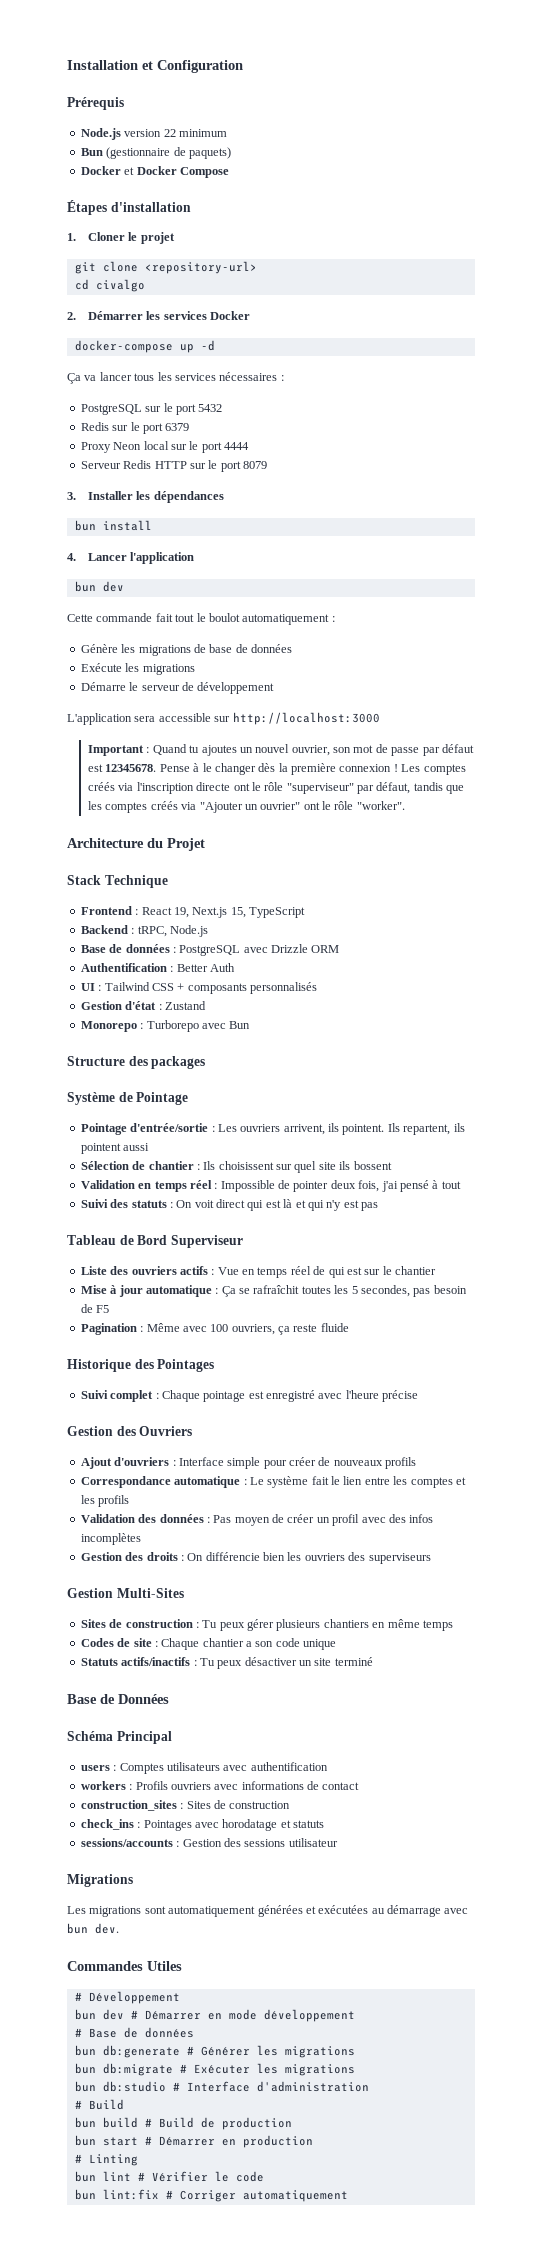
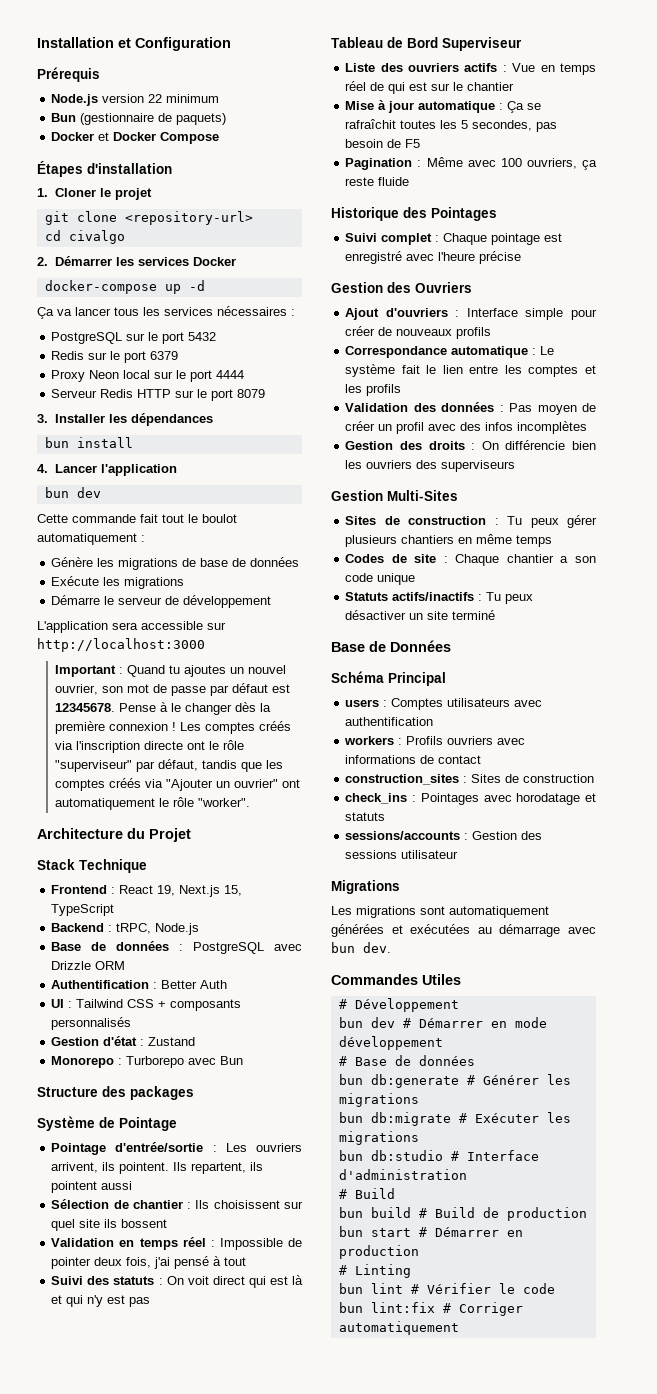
- Les comptes créés via l'inscription directe ont le rôle "superviseur" par défaut, tandis que les comptes créés via "Ajouter un ouvrier" ont le rôle "worker".
+ Les comptes créés via l'inscription directe ont le rôle "superviseur" par défaut, tandis que les comptes créés via "Ajouter un ouvrier" ont automatiquement le rôle "worker".

